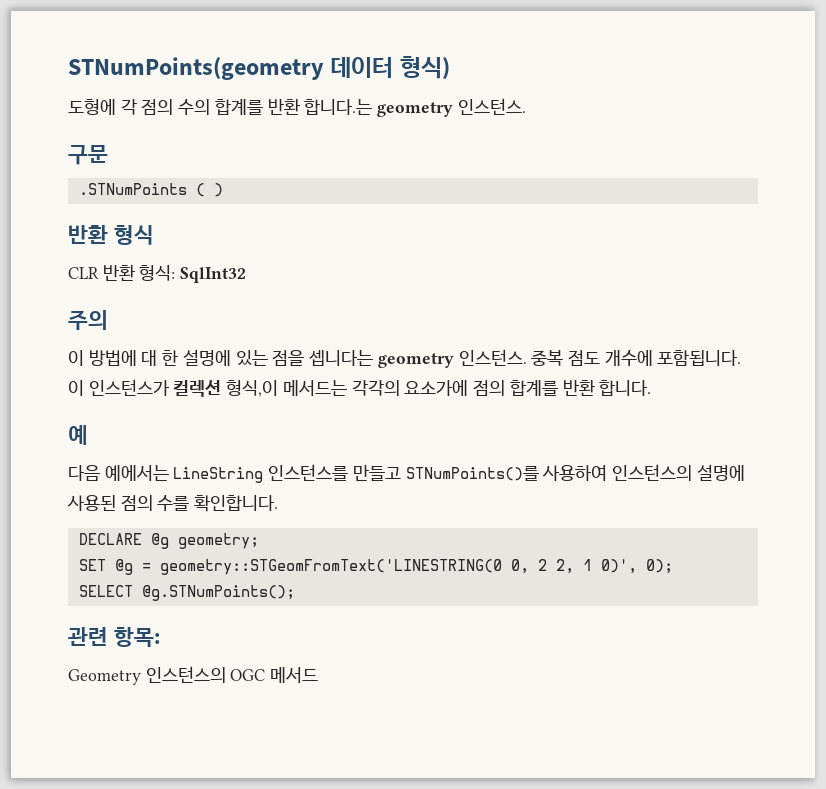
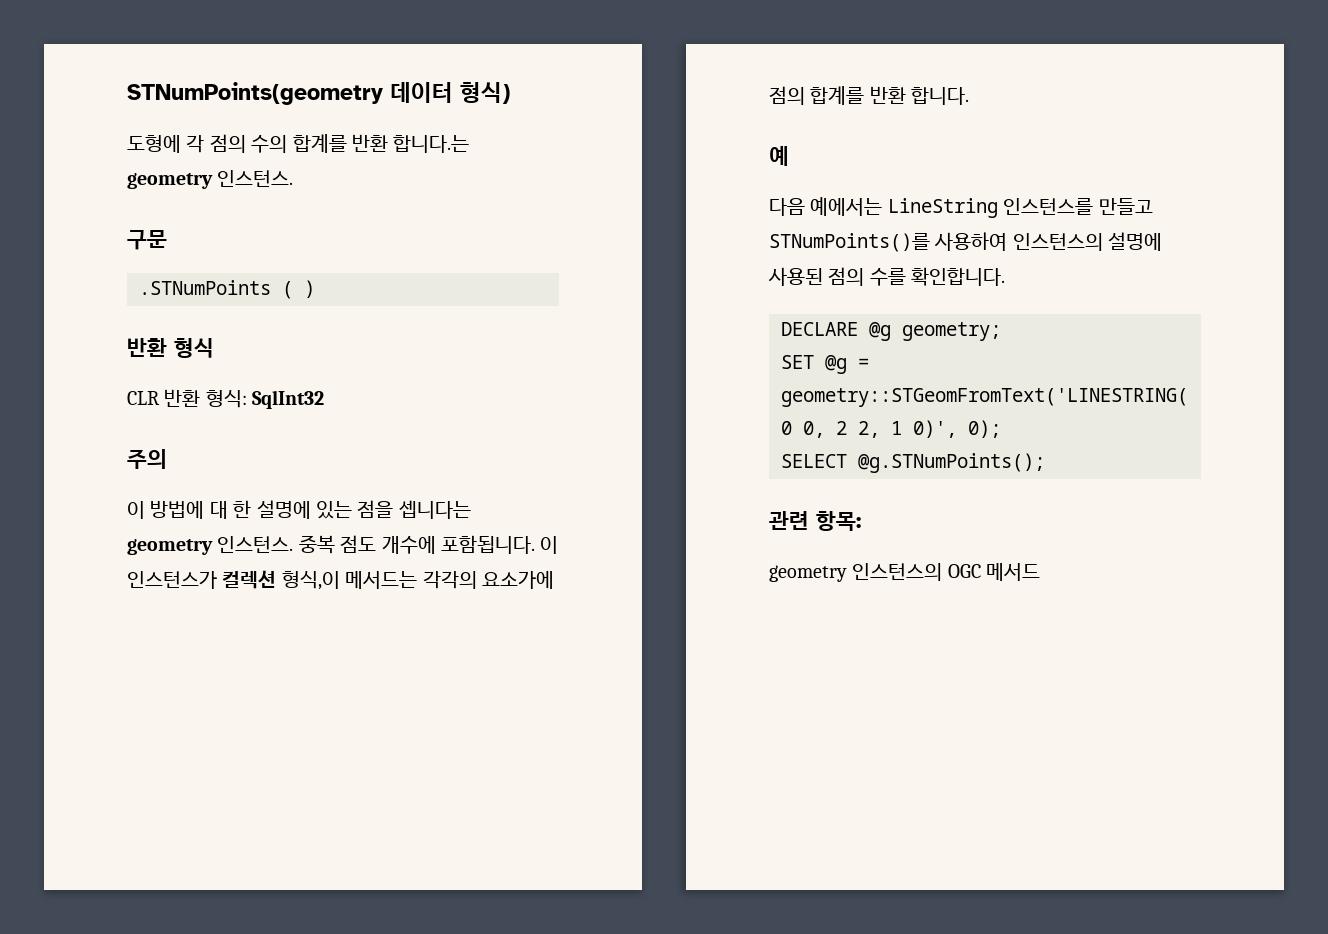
- Geometry 인스턴스의 OGC 메서드
+ geometry 인스턴스의 OGC 메서드

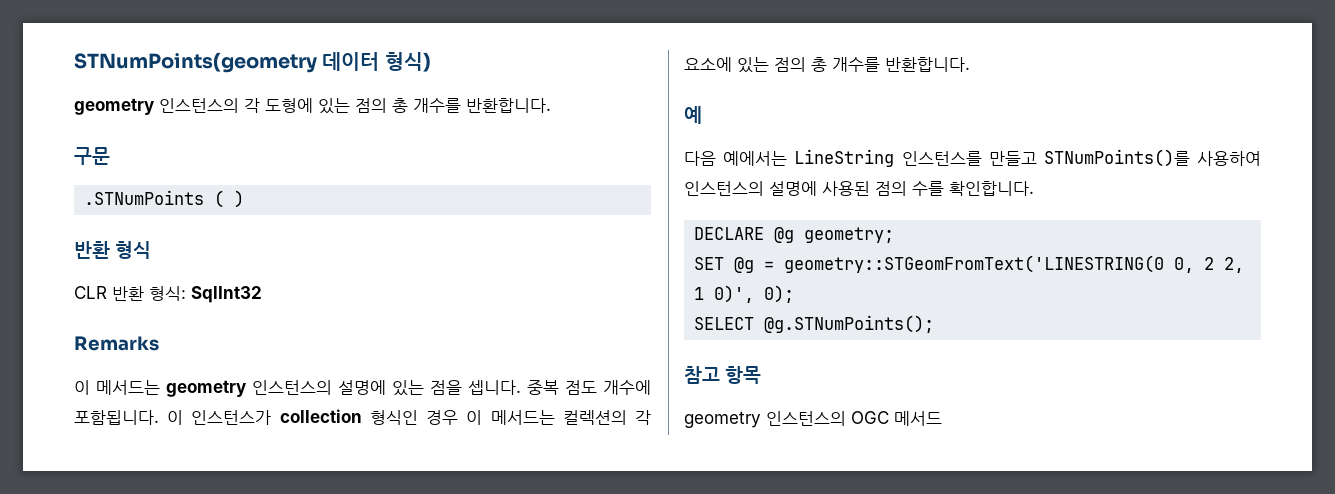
- 도형에 각 점의 수의 합계를 반환 합니다.는 geometry 인스턴스.
+ geometry 인스턴스의 각 도형에 있는 점의 총 개수를 반환합니다.
- 주의
- 이 방법에 대 한 설명에 있는 점을 셉니다는 geometry 인스턴스.
+ Remarks
+ 이 메서드는 geometry 인스턴스의 설명에 있는 점을 셉니다.
- 이 인스턴스가 컬렉션 형식,이 메서드는 각각의 요소가에 점의 합계를 반환 합니다.
+ 이 인스턴스가 collection 형식인 경우 이 메서드는 컬렉션의 각 요소에 있는 점의 총 개수를 반환합니다.
- 관련 항목:
+ 참고 항목

